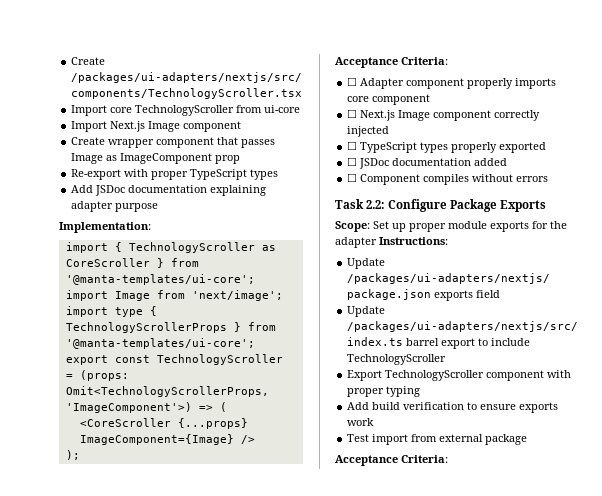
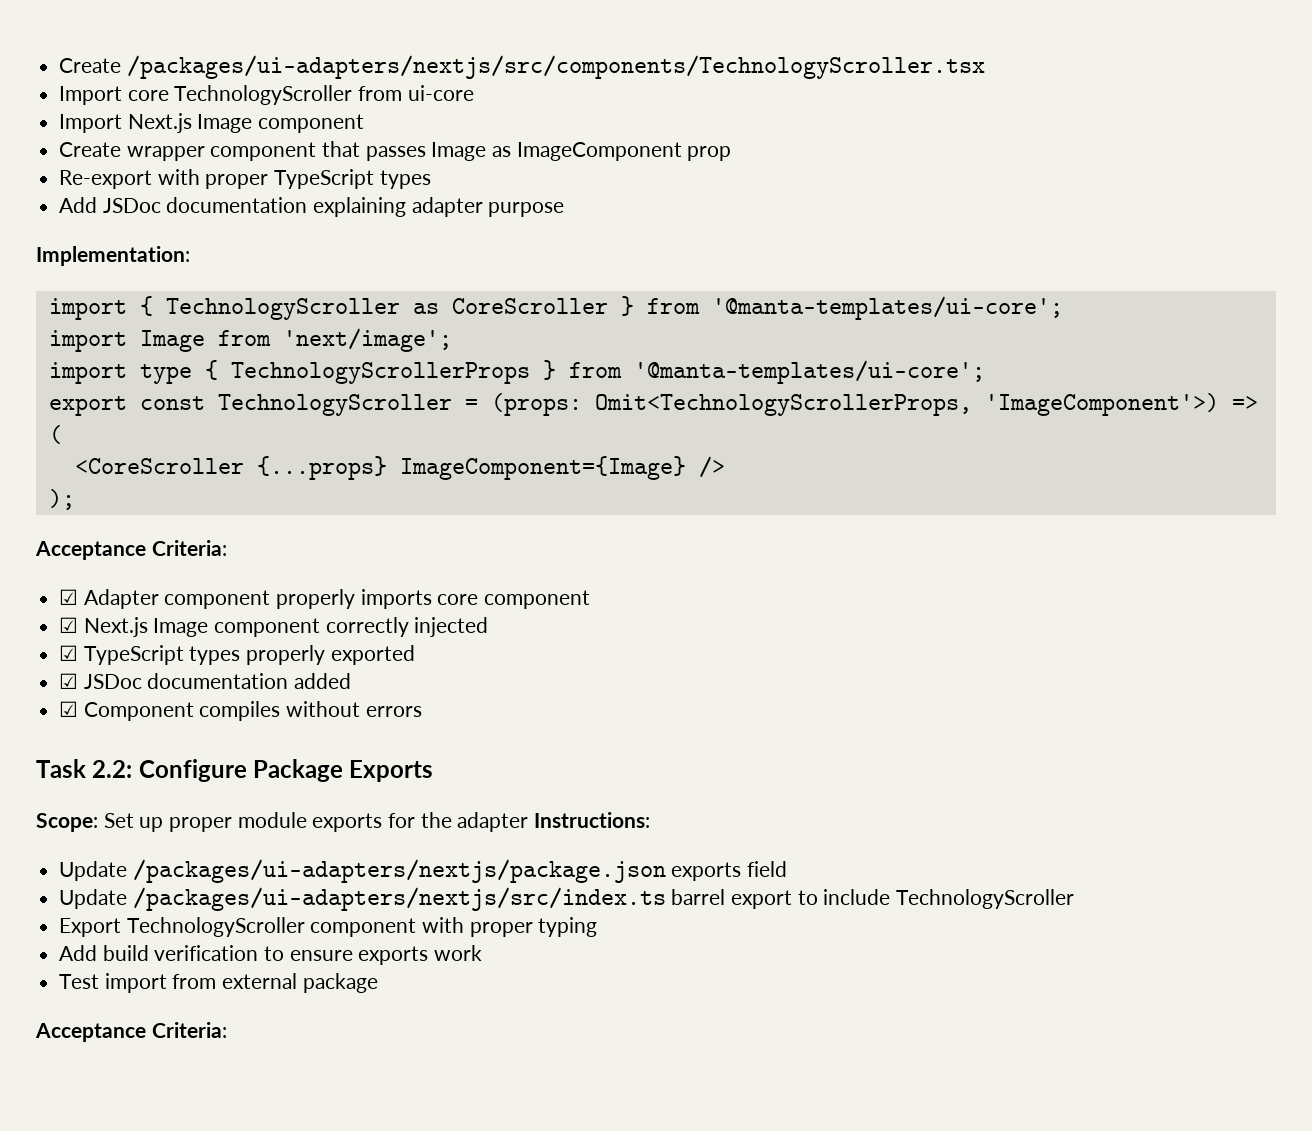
- ☐ Adapter component properly imports core component
+ ☑ Adapter component properly imports core component
- ☐ Next.js Image component correctly injected
+ ☑ Next.js Image component correctly injected
- ☐ TypeScript types properly exported
+ ☑ TypeScript types properly exported
- ☐ JSDoc documentation added
+ ☑ JSDoc documentation added
- ☐ Component compiles without errors
+ ☑ Component compiles without errors

